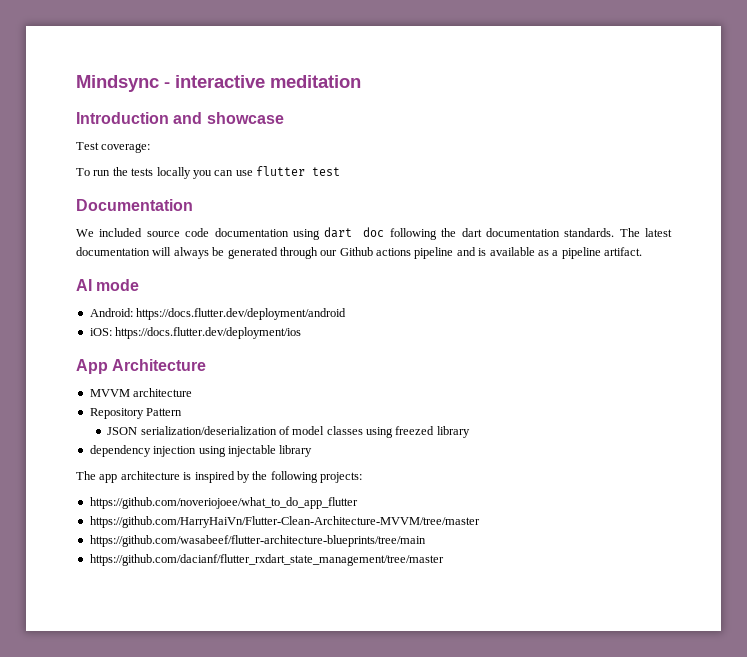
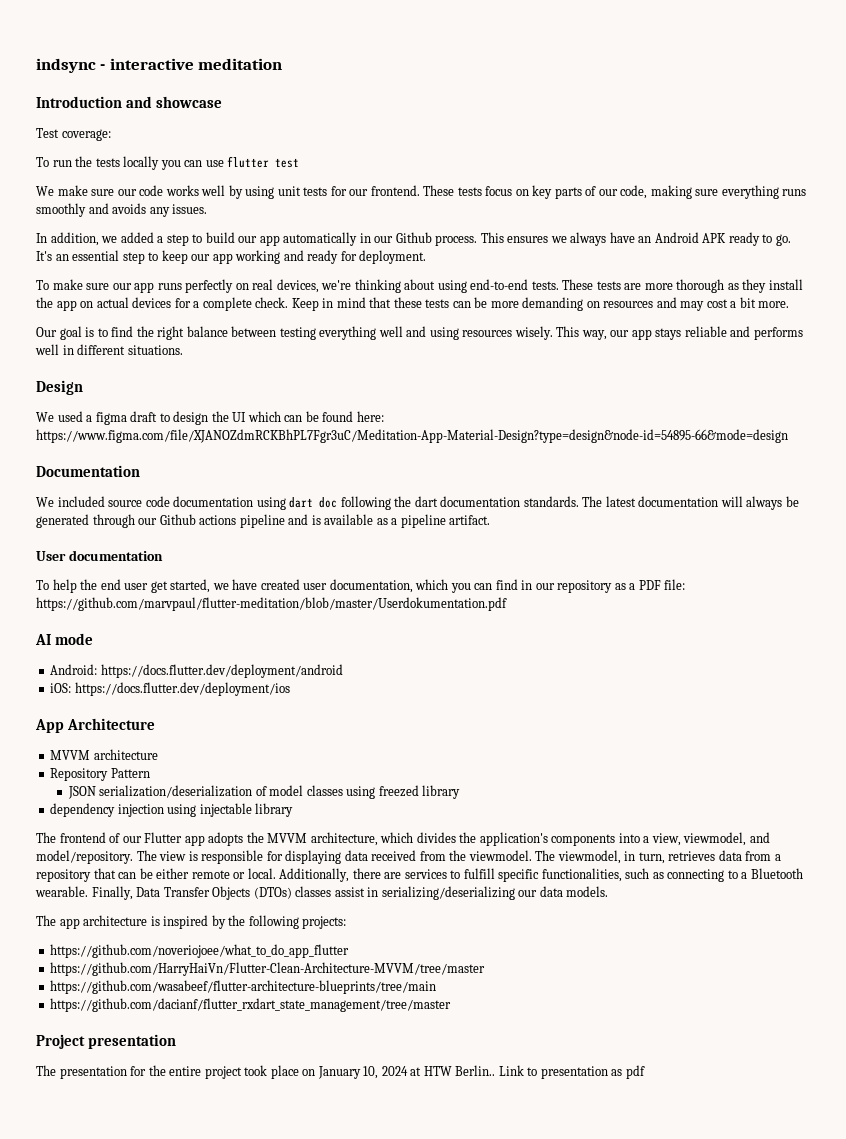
- Mindsync - interactive meditation
+ indsync - interactive meditation
+ We make sure our code works well by using unit tests for our frontend. These tests focus on key parts of our code, making sure everything runs smoothly and avoids any issues.
+ In addition, we added a step to build our app automatically in our Github process. This ensures we always have an Android APK ready to go. It's an essential step to keep our app working and ready for deployment.
+ To make sure our app runs perfectly on real devices, we're thinking about using end-to-end tests. These tests are more thorough as they install the app on actual devices for a complete check. Keep in mind that these tests can be more demanding on resources and may cost a bit more.
+ Our goal is to find the right balance between testing everything well and using resources wisely. This way, our app stays reliable and performs well in different situations.
+ Design
+ We used a figma draft to design the UI which can be found here: https://www.figma.com/file/XJANOZdmRCKBhPL7Fgr3uC/Meditation-App-Material-Design?type=design&node-id=54895-66&mode=design
+ User documentation
+ To help the end user get started, we have created user documentation, which you can find in our repository as a PDF file: https://github.com/marvpaul/flutter-meditation/blob/master/Userdokumentation.pdf
+ The frontend of our Flutter app adopts the MVVM architecture, which divides the application's components into a view, viewmodel, and model/repository. The view is responsible for displaying data received from the viewmodel. The viewmodel, in turn, retrieves data from a repository that can be either remote or local. Additionally, there are services to fulfill specific functionalities, such as connecting to a Bluetooth wearable. Finally, Data Transfer Objects (DTOs) classes assist in serializing/deserializing our data models.
+ Project presentation
+ The presentation for the entire project took place on January 10, 2024 at HTW Berlin.. Link to presentation as pdf

